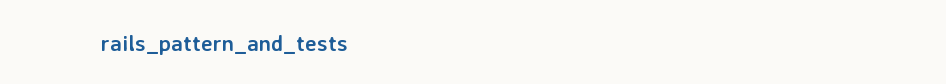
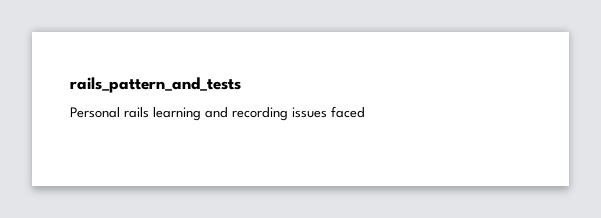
+ Personal rails learning and recording issues faced

